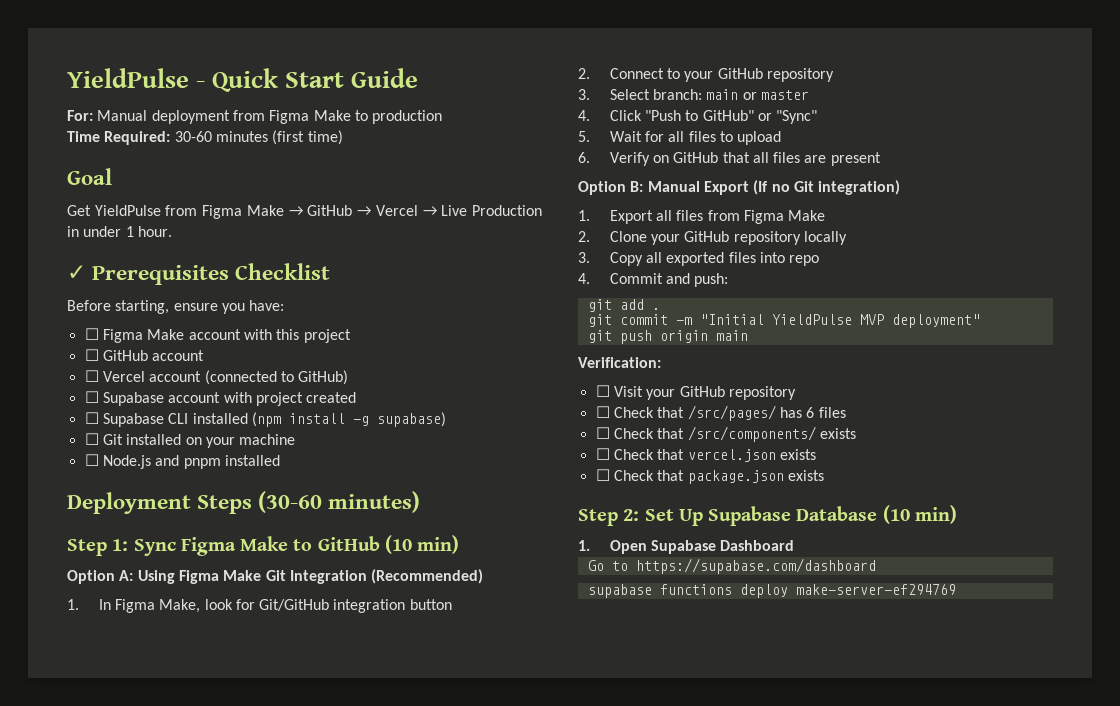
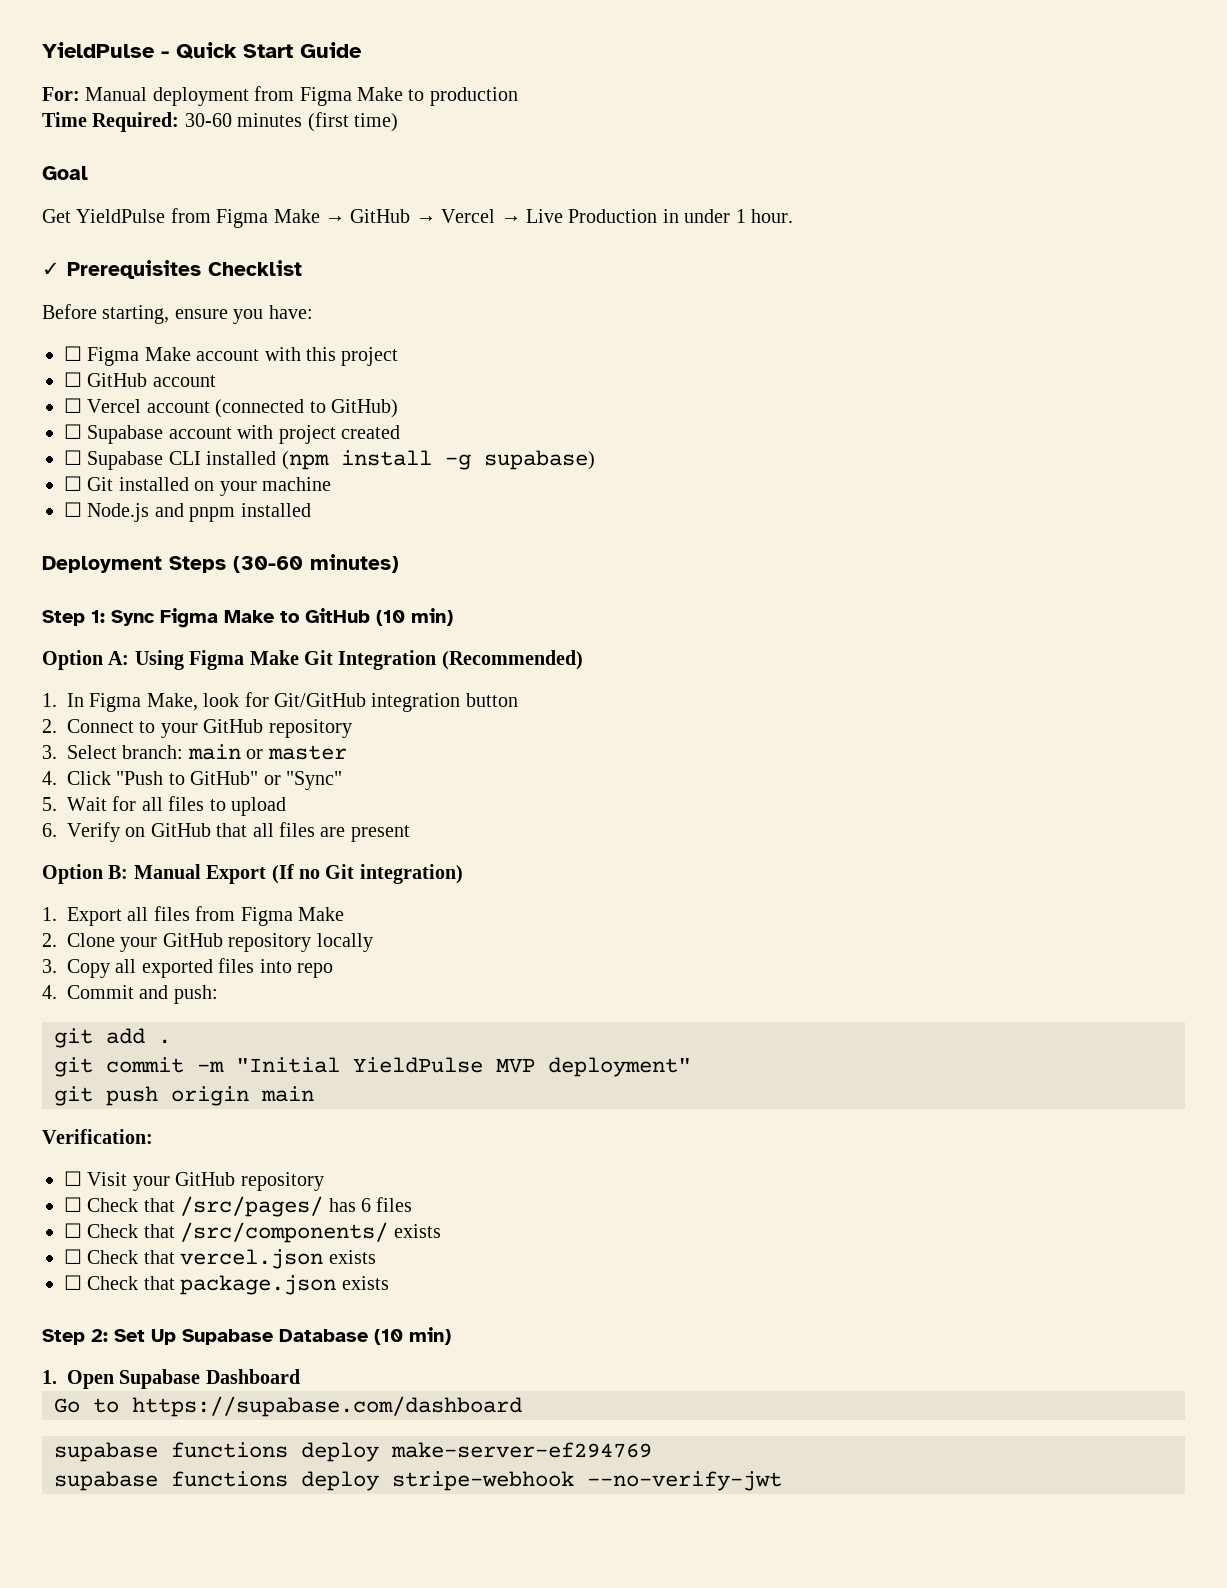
+ supabase functions deploy stripe-webhook --no-verify-jwt

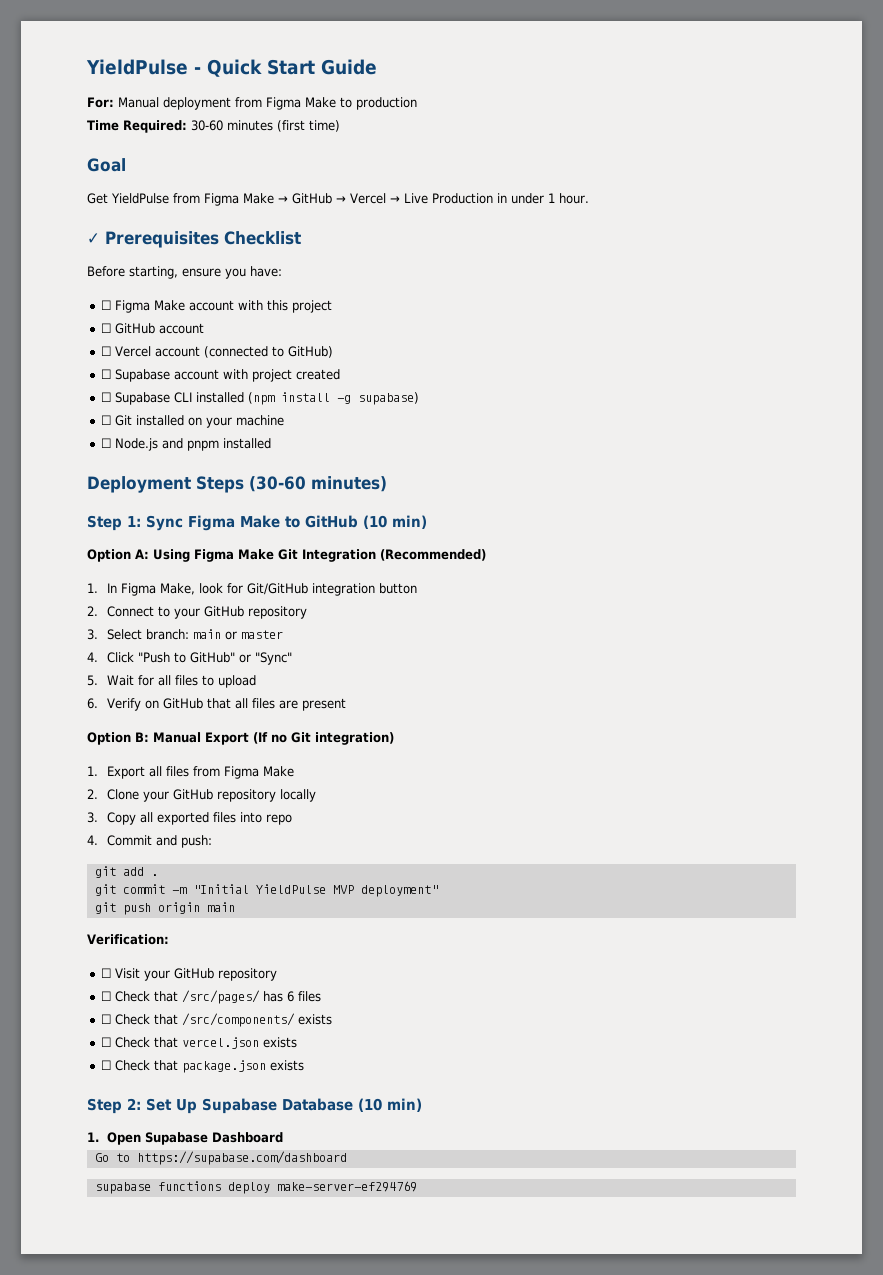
- supabase functions deploy stripe-webhook --no-verify-jwt

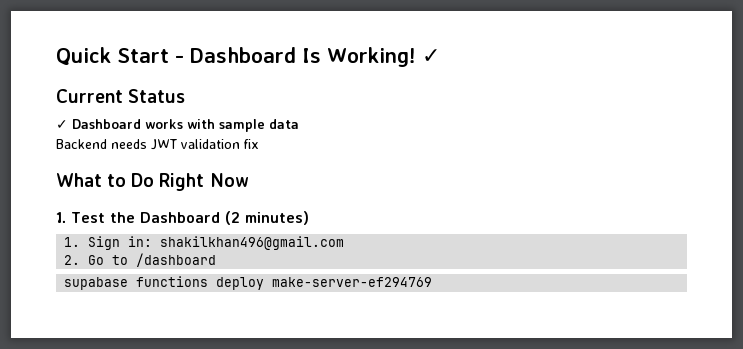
- YieldPulse - Quick Start Guide
- For: Manual deployment from Figma Make to production
- Time Required: 30-60 minutes (first time)
- Goal
- Get YieldPulse from Figma Make → GitHub → Vercel → Live Production in under 1 hour.
- ✓ Prerequisites Checklist
- Before starting, ensure you have:
- ☐ Figma Make account with this project
- ☐ GitHub account
- ☐ Vercel account (connected to GitHub)
- ☐ Supabase account with project created
- ☐ Supabase CLI installed (npm install -g supabase)
- ☐ Git installed on your machine
- ☐ Node.js and pnpm installed
- Deployment Steps (30-60 minutes)
- Step 1: Sync Figma Make to GitHub (10 min)
- Option A: Using Figma Make Git Integration (Recommended)
- 1. In Figma Make, look for Git/GitHub integration button
- 2. Connect to your GitHub repository
- 3. Select branch: main or master
- 4. Click "Push to GitHub" or "Sync"
- 5. Wait for all files to upload
- 6. Verify on GitHub that all files are present
- Option B: Manual Export (If no Git integration)
- 1. Export all files from Figma Make
- 2. Clone your GitHub repository locally
- 3. Copy all exported files into repo
- 4. Commit and push:
- git add .
- git commit -m "Initial YieldPulse MVP deployment"
- git push origin main
- Verification:
- ☐ Visit your GitHub repository
- ☐ Check that /src/pages/ has 6 files
- ☐ Check that /src/components/ exists
- ☐ Check that vercel.json exists
- ☐ Check that package.json exists
- Step 2: Set Up Supabase Database (10 min)
- 1. Open Supabase Dashboard
- Go to https://supabase.com/dashboard
+ Quick Start - Dashboard Is Working! ✓
+ Current Status
+ ✓ Dashboard works with sample data
+ Backend needs JWT validation fix
+ What to Do Right Now
+ 1. Test the Dashboard (2 minutes)
+ 1. Sign in: shakilkhan496@gmail.com
+ 2. Go to /dashboard

